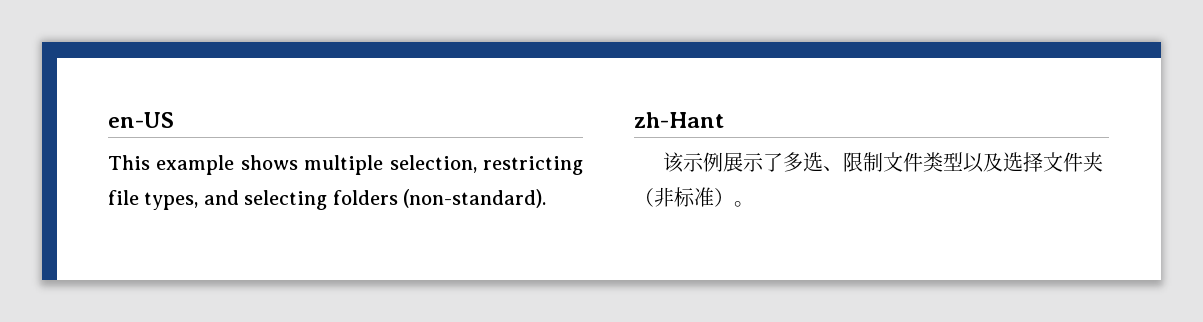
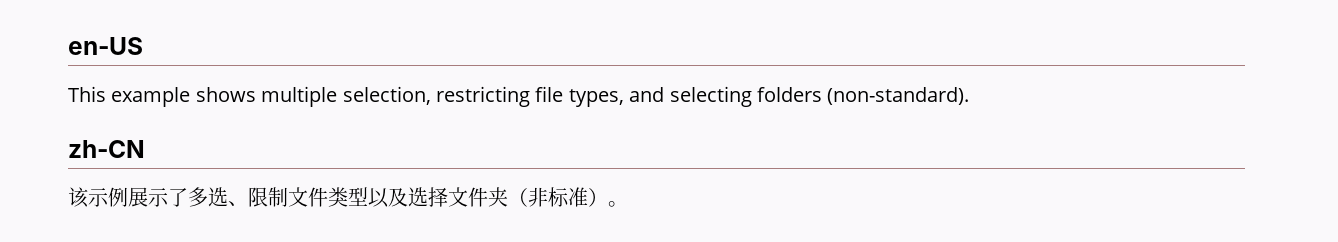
- zh-Hant
+ zh-CN

